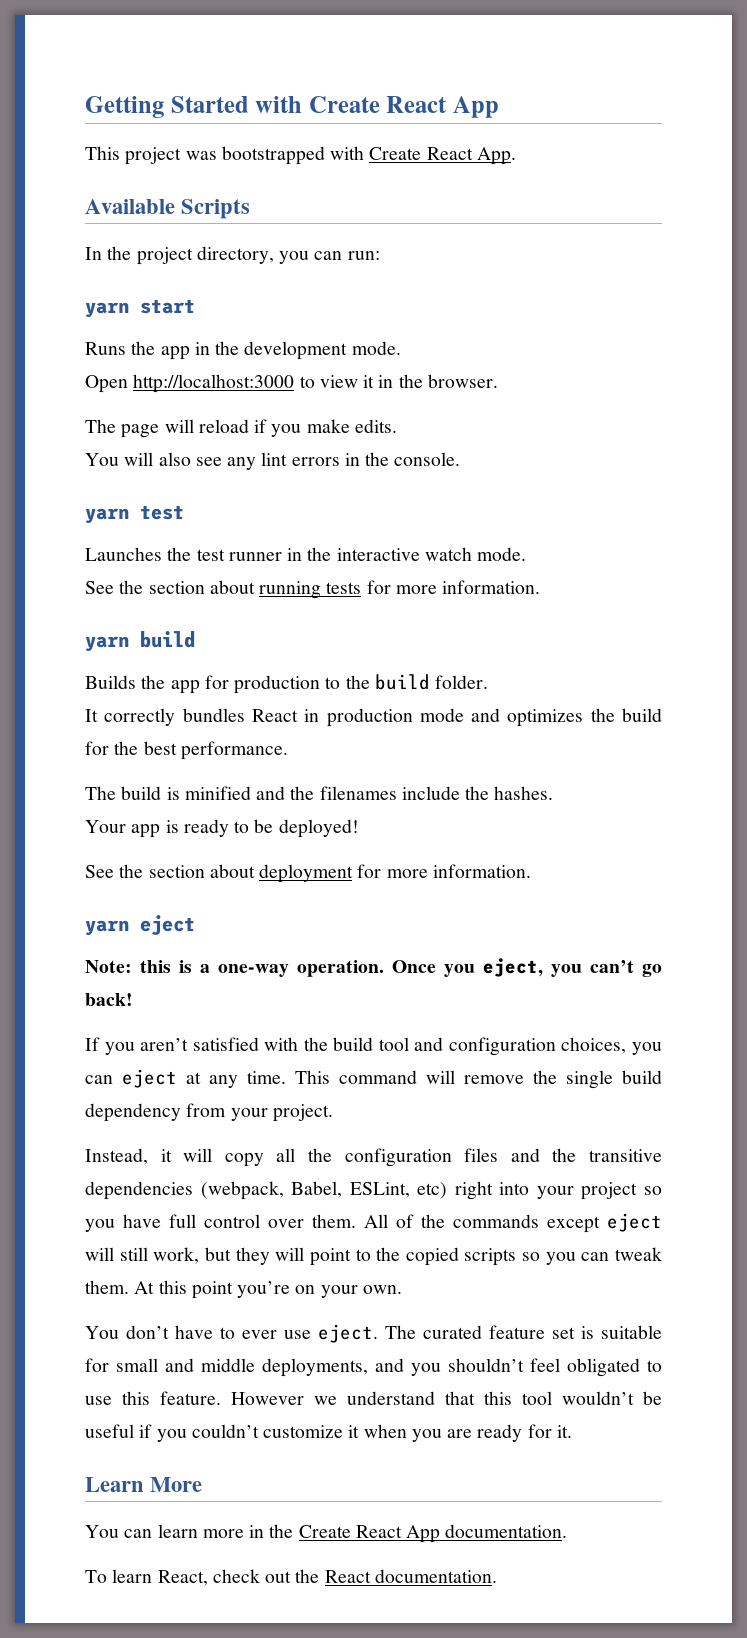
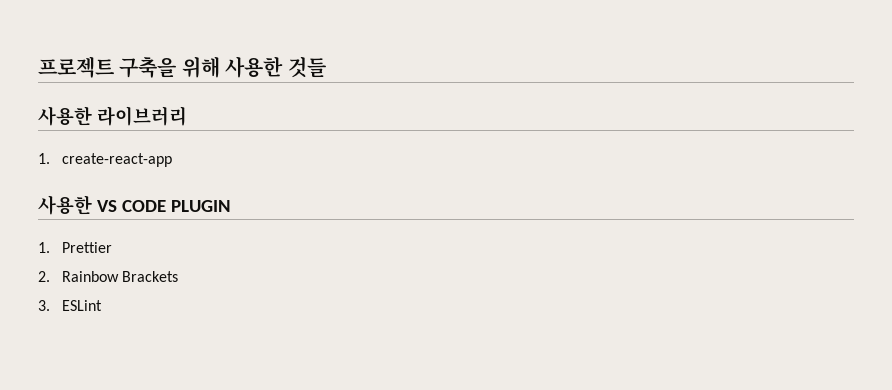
- Getting Started with Create React App
- This project was bootstrapped with Create React App.
- Available Scripts
- In the project directory, you can run:
- yarn start
- Runs the app in the development mode.
- Open http://localhost:3000 to view it in the browser.
- The page will reload if you make edits.
- You will also see any lint errors in the console.
- yarn test
- Launches the test runner in the interactive watch mode.
- See the section about running tests for more information.
- yarn build
- Builds the app for production to the build folder.
- It correctly bundles React in production mode and optimizes the build for the best performance.
- The build is minified and the filenames include the hashes.
- Your app is ready to be deployed!
- See the section about deployment for more information.
- yarn eject
- Note: this is a one-way operation. Once you eject, you can’t go back!
- If you aren’t satisfied with the build tool and configuration choices, you can eject at any time. This command will remove the single build dependency from your project.
- Instead, it will copy all the configuration files and the transitive dependencies (webpack, Babel, ESLint, etc) right into your project so you have full control over them. All of the commands except eject will still work, but they will point to the copied scripts so you can tweak them. At this point you’re on your own.
- You don’t have to ever use eject. The curated feature set is suitable for small and middle deployments, and you shouldn’t feel obligated to use this feature. However we understand that this tool wouldn’t be useful if you couldn’t customize it when you are ready for it.
- Learn More
- You can learn more in the Create React App documentation.
- To learn React, check out the React documentation.
+ 프로젝트 구축을 위해 사용한 것들
+ 사용한 라이브러리
+ 1. create-react-app
+ 사용한 VS CODE PLUGIN
+ 1. Prettier
+ 2. Rainbow Brackets
+ 3. ESLint

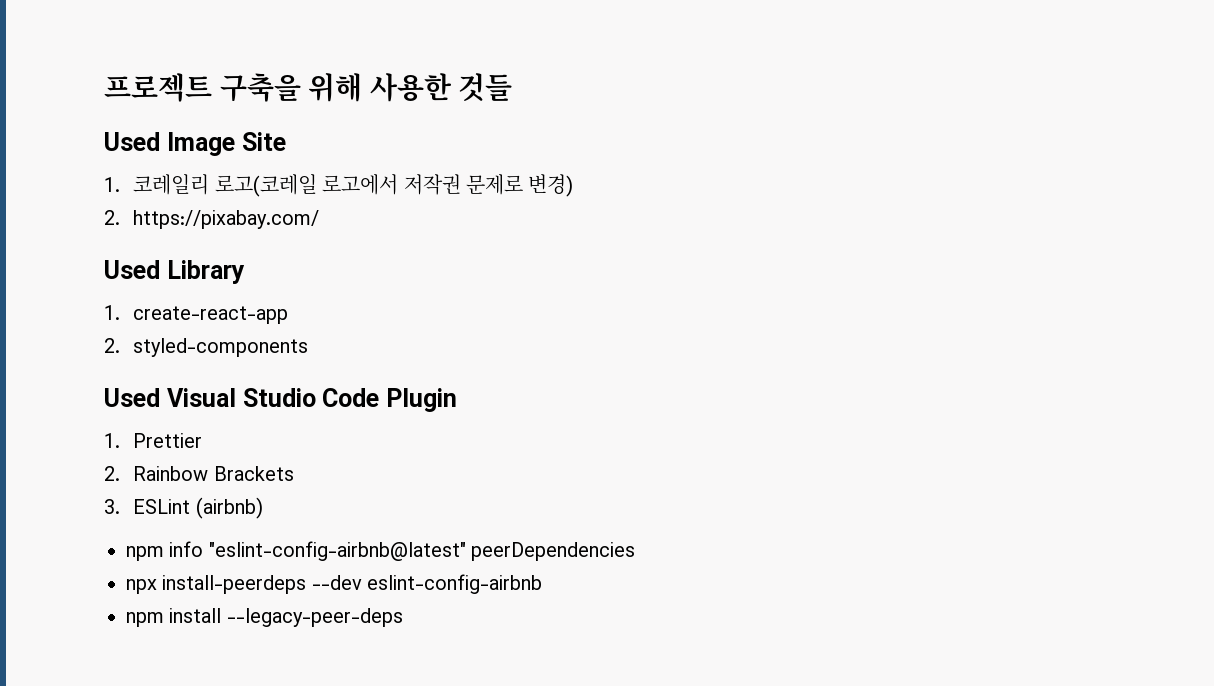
- 사용한 라이브러리
+ Used Image Site
+ 1. 코레일리 로고(코레일 로고에서 저작권 문제로 변경)
+ 2. https://pixabay.com/
+ Used Library
  1. create-react-app
- 사용한 VS CODE PLUGIN
+ 2. styled-components
+ Used Visual Studio Code Plugin
- 3. ESLint
+ 3. ESLint (airbnb)
+ npm info "eslint-config-airbnb@latest" peerDependencies
+ npx install-peerdeps --dev eslint-config-airbnb
+ npm install --legacy-peer-deps

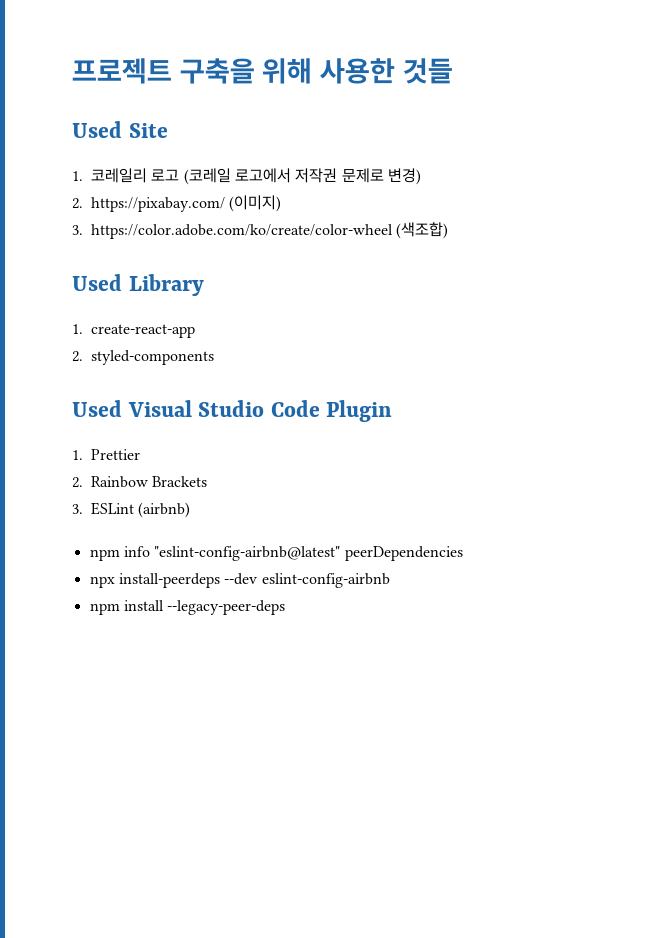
- Used Image Site
+ Used Site
- 1. 코레일리 로고(코레일 로고에서 저작권 문제로 변경)
+ 1. 코레일리 로고 (코레일 로고에서 저작권 문제로 변경)
- 2. https://pixabay.com/
+ 2. https://pixabay.com/ (이미지)
+ 3. https://color.adobe.com/ko/create/color-wheel (색조합)

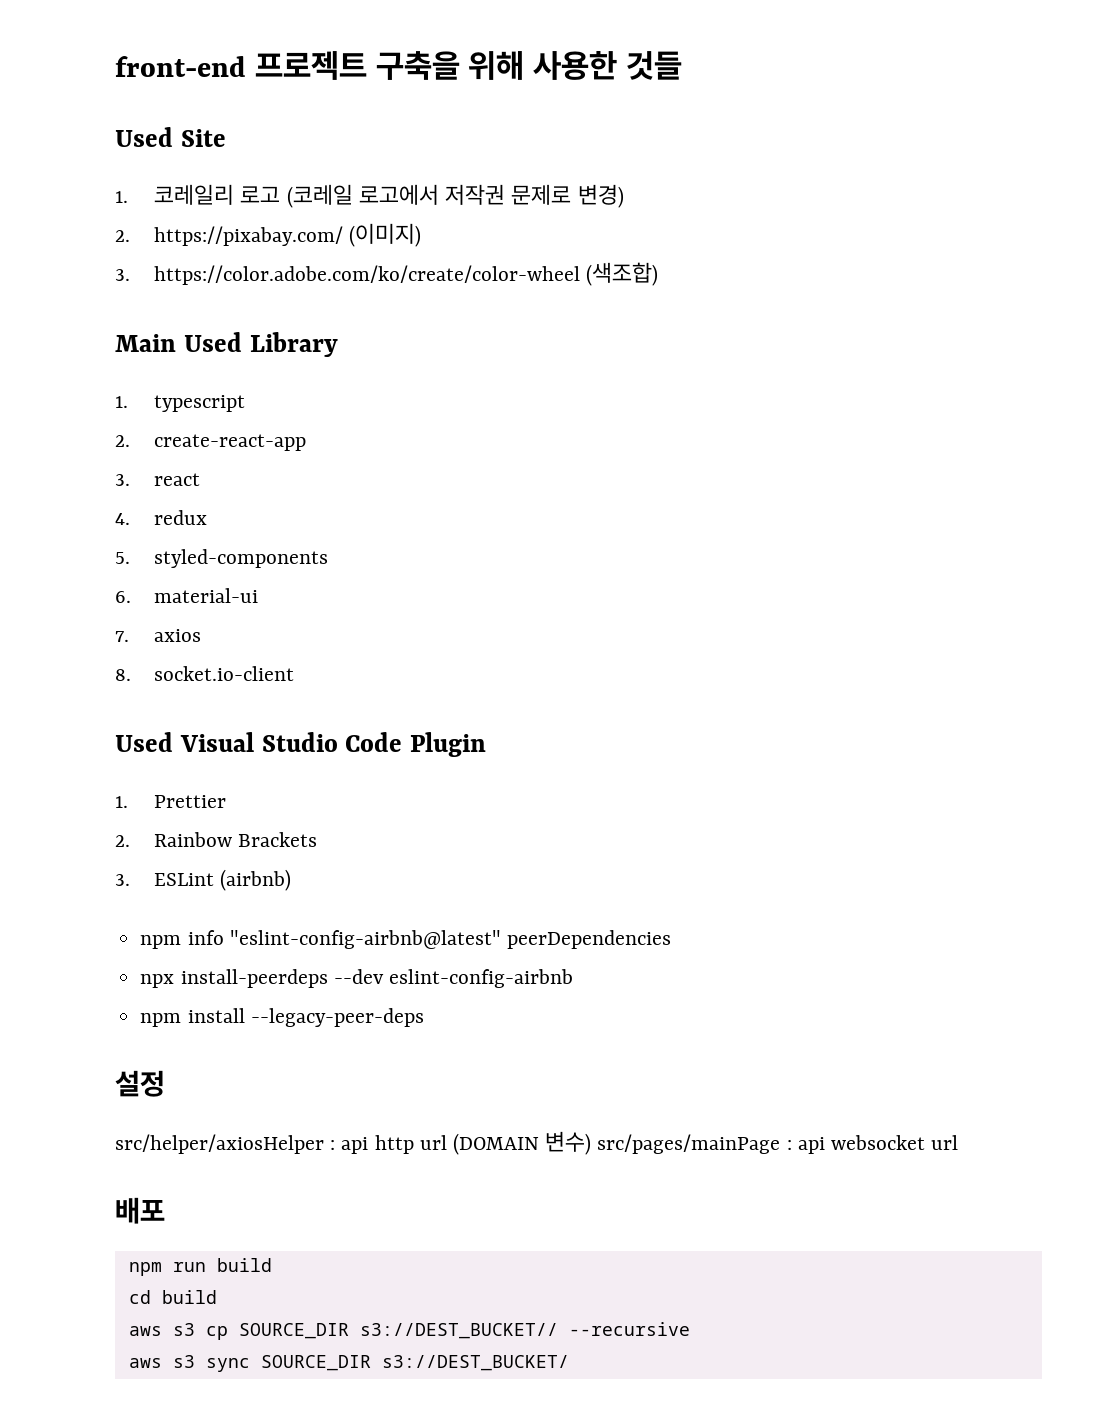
- 프로젝트 구축을 위해 사용한 것들
+ front-end 프로젝트 구축을 위해 사용한 것들
- Used Library
+ Main Used Library
- 1. create-react-app
- 2. styled-components
+ 1. typescript
+ 2. create-react-app
+ 3. react
+ 4. redux
+ 5. styled-components
+ 6. material-ui
+ 7. axios
+ 8. socket.io-client
+ 설정
+ src/helper/axiosHelper : api http url (DOMAIN 변수) src/pages/mainPage : api websocket url
+ 배포
+ npm run build
+ cd build
+ aws s3 cp SOURCE_DIR s3://DEST_BUCKET// --recursive
+ aws s3 sync SOURCE_DIR s3://DEST_BUCKET/

